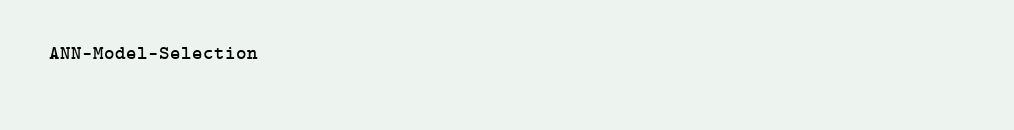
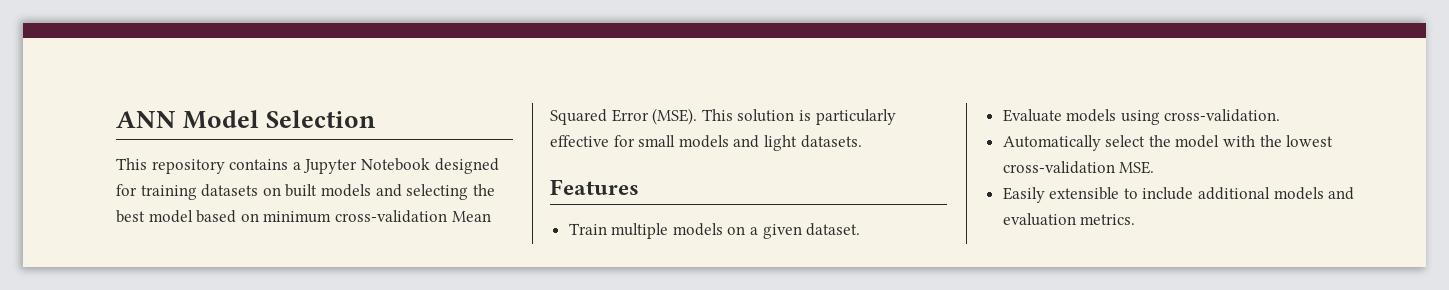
- ANN-Model-Selection
+ ANN Model Selection
+ This repository contains a Jupyter Notebook designed for training datasets on built models and selecting the best model based on minimum cross-validation Mean Squared Error (MSE). This solution is particularly effective for small models and light datasets.
+ Features
+ Train multiple models on a given dataset.
+ Evaluate models using cross-validation.
+ Automatically select the model with the lowest cross-validation MSE.
+ Easily extensible to include additional models and evaluation metrics.

